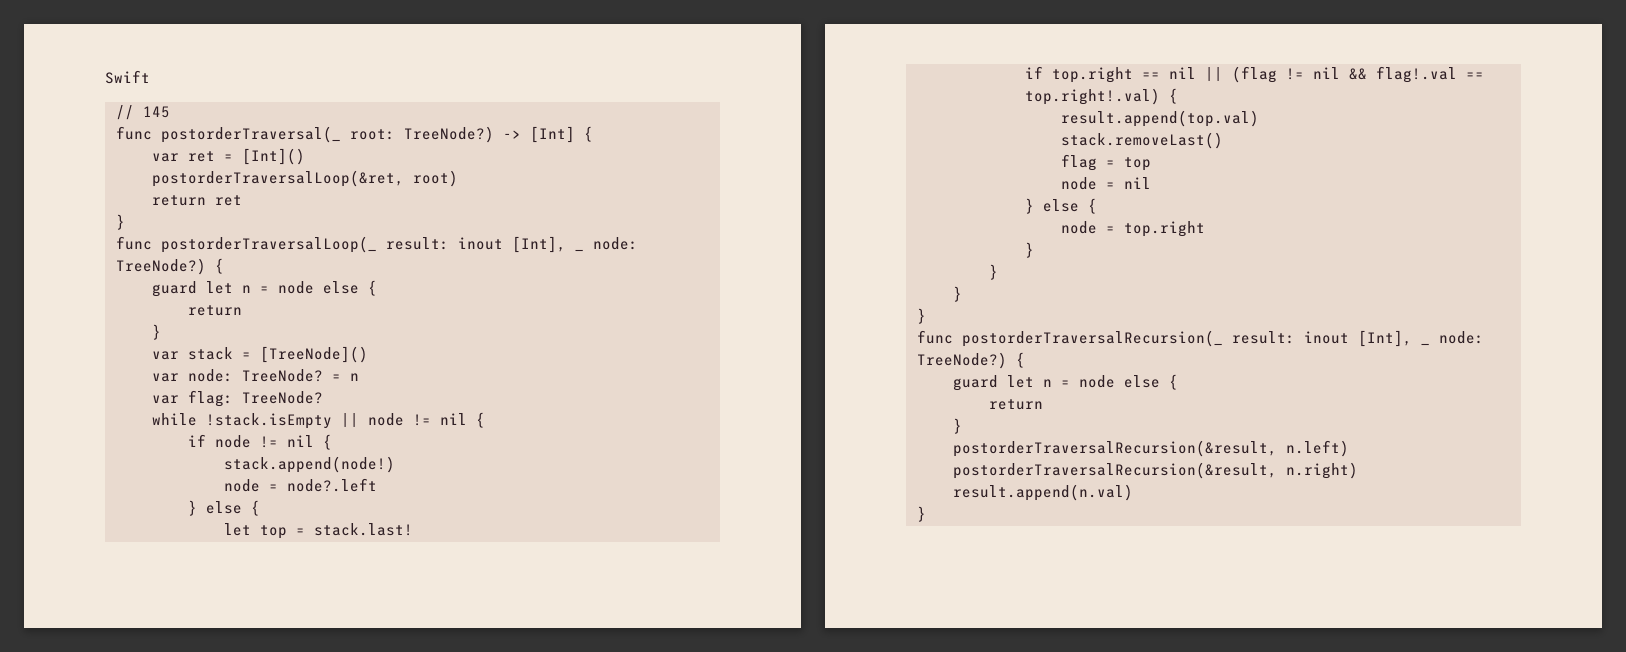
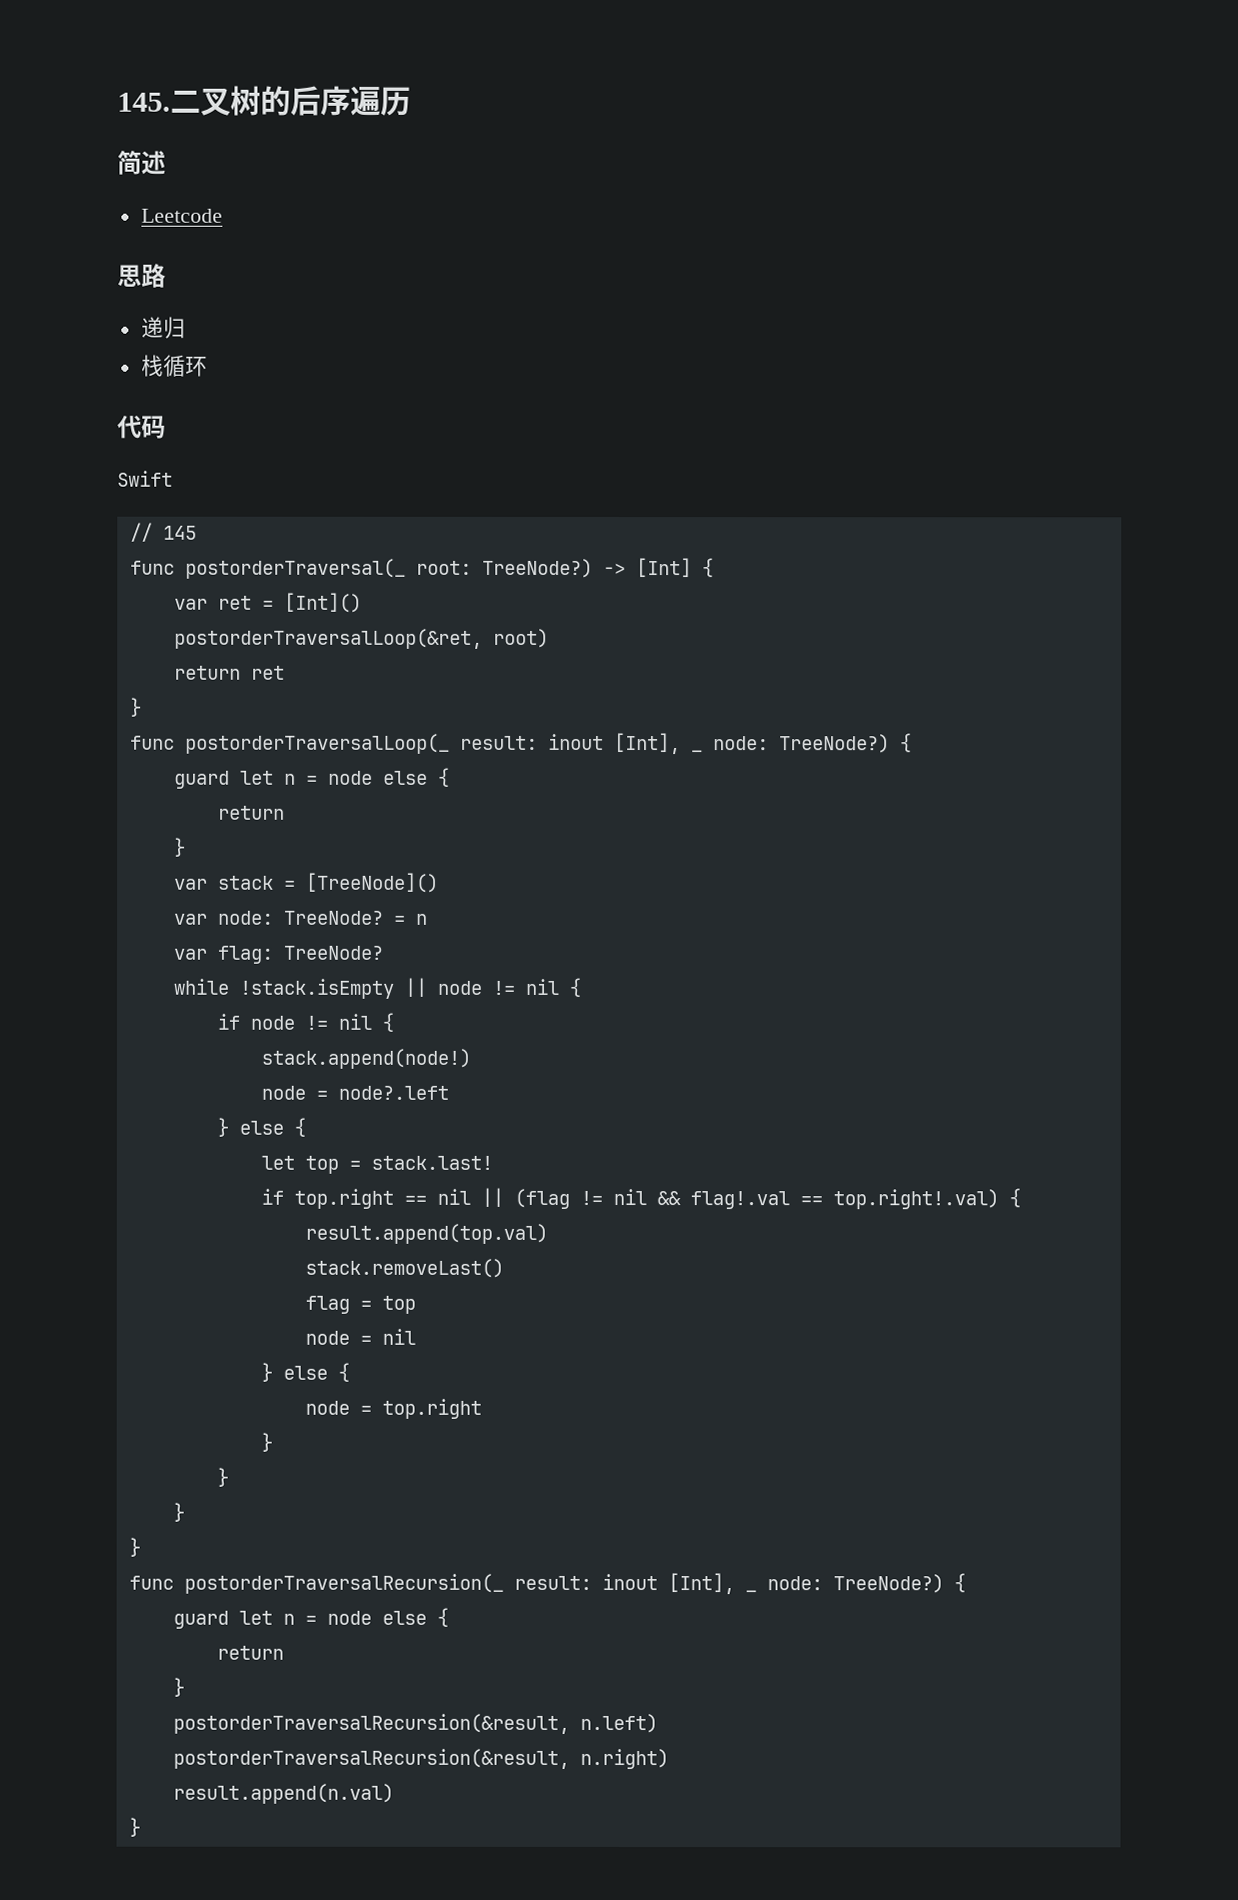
+ 145.二叉树的后序遍历
+ 简述
+ Leetcode
+ 思路
+ 递归
+ 栈循环
+ 代码

